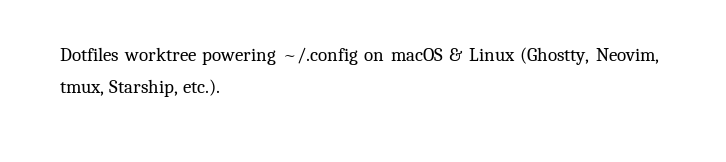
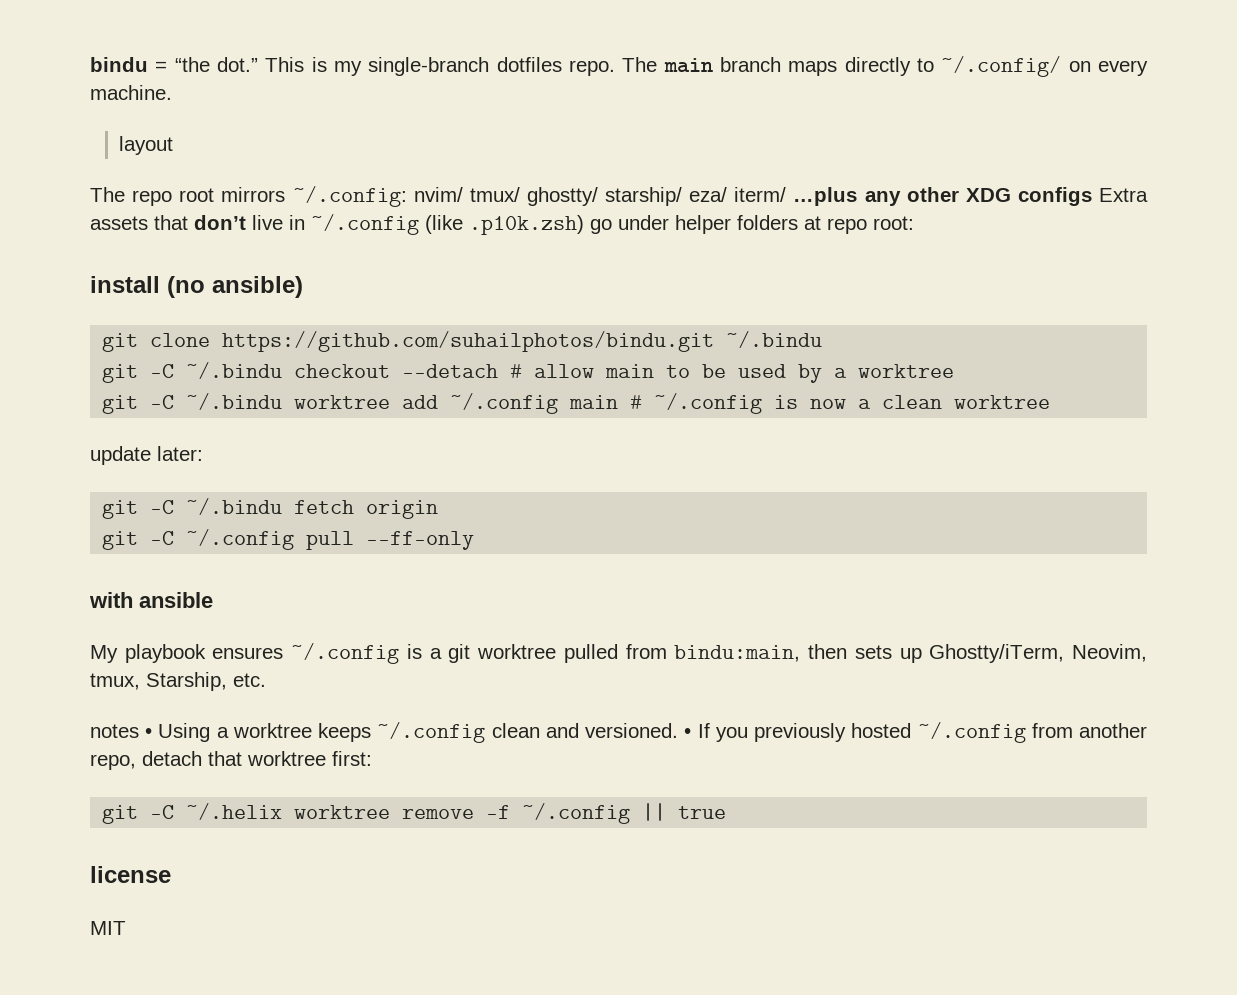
- Dotfiles worktree powering ~/.config on macOS & Linux (Ghostty, Neovim, tmux, Starship, etc.).
+ bindu = “the dot.” This is my single-branch dotfiles repo. The main branch maps directly to ~/.config/ on every machine.
+ layout
+ The repo root mirrors ~/.config: nvim/ tmux/ ghostty/ starship/ eza/ iterm/ …plus any other XDG configs Extra assets that don’t live in ~/.config (like .p10k.zsh) go under helper folders at repo root:
+ install (no ansible)
+ git clone https://github.com/suhailphotos/bindu.git ~/.bindu
+ git -C ~/.bindu checkout --detach # allow main to be used by a worktree
+ git -C ~/.bindu worktree add ~/.config main # ~/.config is now a clean worktree
+ update later:
+ git -C ~/.bindu fetch origin
+ git -C ~/.config pull --ff-only
+ with ansible
+ My playbook ensures ~/.config is a git worktree pulled from bindu:main, then sets up Ghostty/iTerm, Neovim, tmux, Starship, etc.
+ notes • Using a worktree keeps ~/.config clean and versioned. • If you previously hosted ~/.config from another repo, detach that worktree first:
+ git -C ~/.helix worktree remove -f ~/.config || true
+ license
+ MIT

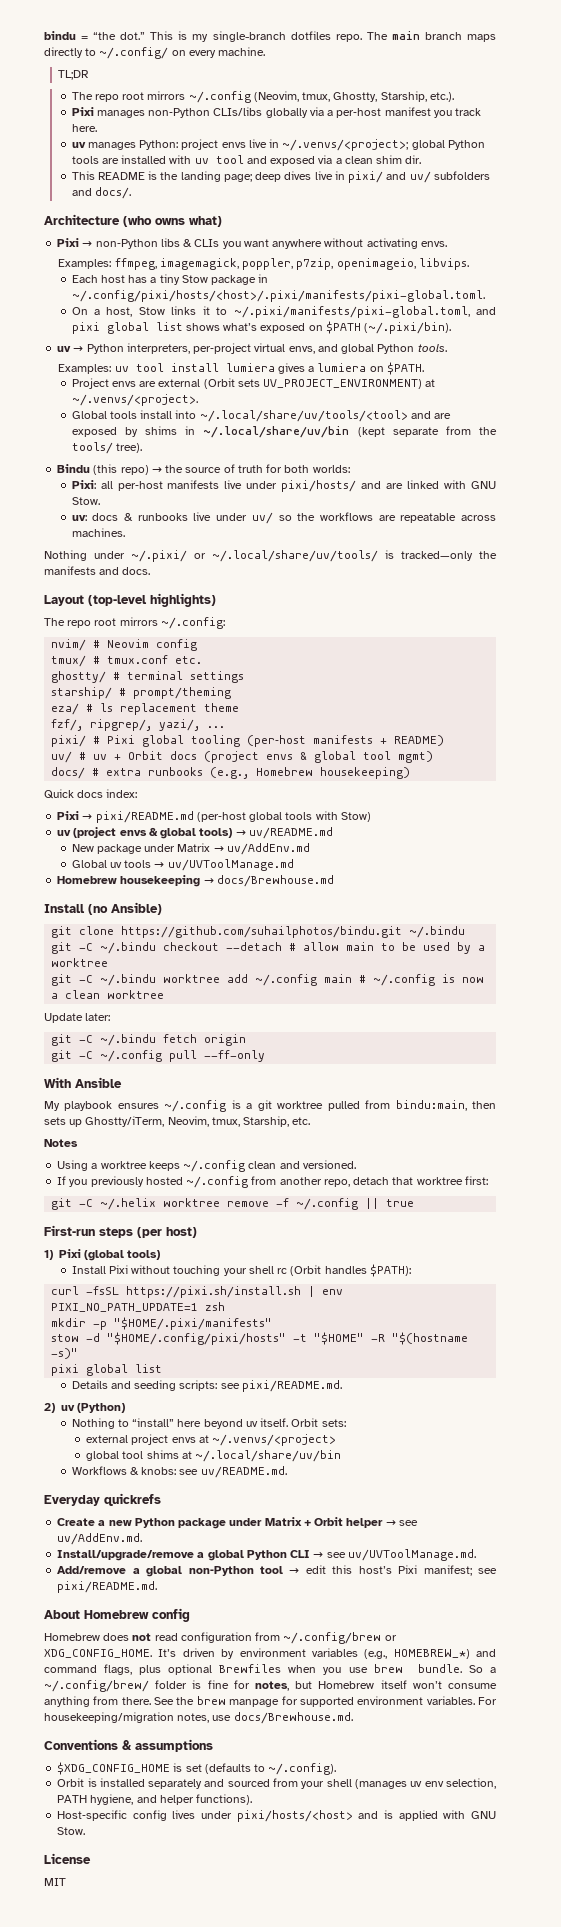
- layout
+ TL;DR
+ The repo root mirrors ~/.config (Neovim, tmux, Ghostty, Starship, etc.).
+ Pixi manages non‑Python CLIs/libs globally via a per‑host manifest you track here.
+ uv manages Python: project envs live in ~/.venvs/<project>; global Python tools are installed with uv tool and exposed via a clean shim dir.
+ This README is the landing page; deep dives live in pixi/ and uv/ subfolders and docs/.
+ Architecture (who owns what)
+ Pixi → non‑Python libs & CLIs you want anywhere without activating envs.
+ Examples: ffmpeg, imagemagick, poppler, p7zip, openimageio, libvips.
+ Each host has a tiny Stow package in ~/.config/pixi/hosts/<host>/.pixi/manifests/pixi-global.toml.
+ On a host, Stow links it to ~/.pixi/manifests/pixi-global.toml, and pixi global list shows what’s exposed on $PATH (~/.pixi/bin).
+ uv → Python interpreters, per‑project virtual envs, and global Python tools.
+ Examples: uv tool install lumiera gives a lumiera on $PATH.
+ Project envs are external (Orbit sets UV_PROJECT_ENVIRONMENT) at ~/.venvs/<project>.
+ Global tools install into ~/.local/share/uv/tools/<tool> and are exposed by shims in ~/.local/share/uv/bin (kept separate from the tools/ tree).
+ Bindu (this repo) → the source of truth for both worlds:
+ Pixi: all per‑host manifests live under pixi/hosts/ and are linked with GNU Stow.
+ uv: docs & runbooks live under uv/ so the workflows are repeatable across machines.
+ Nothing under ~/.pixi/ or ~/.local/share/uv/tools/ is tracked—only the manifests and docs.
+ Layout (top‑level highlights)
- The repo root mirrors ~/.config: nvim/ tmux/ ghostty/ starship/ eza/ iterm/ …plus any other XDG configs Extra assets that don’t live in ~/.config (like .p10k.zsh) go under helper folders at repo root:
- install (no ansible)
+ The repo root mirrors ~/.config:
+ nvim/ # Neovim config
+ tmux/ # tmux.conf etc.
+ ghostty/ # terminal settings
+ starship/ # prompt/theming
+ eza/ # ls replacement theme
+ fzf/, ripgrep/, yazi/, ...
+ pixi/ # Pixi global tooling (per‑host manifests + README)
+ uv/ # uv + Orbit docs (project envs & global tool mgmt)
+ docs/ # extra runbooks (e.g., Homebrew housekeeping)
+ Quick docs index:
+ Pixi → pixi/README.md (per‑host global tools with Stow)
+ uv (project envs & global tools) → uv/README.md
+ New package under Matrix → uv/AddEnv.md
+ Global uv tools → uv/UVToolManage.md
+ Homebrew housekeeping → docs/Brewhouse.md
+ Install (no Ansible)
- update later:
+ Update later:
- with ansible
+ With Ansible
- notes • Using a worktree keeps ~/.config clean and versioned. • If you previously hosted ~/.config from another repo, detach that worktree first:
+ Notes
+ Using a worktree keeps ~/.config clean and versioned.
+ If you previously hosted ~/.config from another repo, detach that worktree first:
- license
+ First‑run steps (per host)
+ 1) Pixi (global tools)
+ Install Pixi without touching your shell rc (Orbit handles $PATH):
+ curl -fsSL https://pixi.sh/install.sh | env PIXI_NO_PATH_UPDATE=1 zsh
+ mkdir -p "$HOME/.pixi/manifests"
+ stow -d "$HOME/.config/pixi/hosts" -t "$HOME" -R "$(hostname -s)"
+ pixi global list
+ Details and seeding scripts: see pixi/README.md.
+ 2) uv (Python)
+ Nothing to “install” here beyond uv itself. Orbit sets:
+ external project envs at ~/.venvs/<project>
+ global tool shims at ~/.local/share/uv/bin
+ Workflows & knobs: see uv/README.md.
+ Everyday quickrefs
+ Create a new Python package under Matrix + Orbit helper → see uv/AddEnv.md.
+ Install/upgrade/remove a global Python CLI → see uv/UVToolManage.md.
+ Add/remove a global non‑Python tool → edit this host’s Pixi manifest; see pixi/README.md.
+ About Homebrew config
+ Homebrew does not read configuration from ~/.config/brew or XDG_CONFIG_HOME. It’s driven by environment variables (e.g., HOMEBREW_*) and command flags, plus optional Brewfiles when you use brew bundle. So a ~/.config/brew/ folder is fine for notes, but Homebrew itself won’t consume anything from there. See the brew manpage for supported environment variables. For housekeeping/migration notes, use docs/Brewhouse.md.
+ Conventions & assumptions
+ $XDG_CONFIG_HOME is set (defaults to ~/.config).
+ Orbit is installed separately and sourced from your shell (manages uv env selection, PATH hygiene, and helper functions).
+ Host‑specific config lives under pixi/hosts/<host> and is applied with GNU Stow.
+ License

